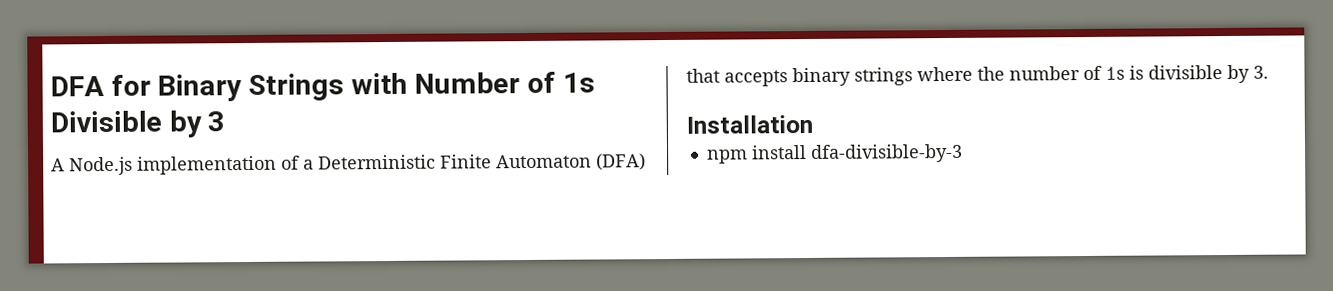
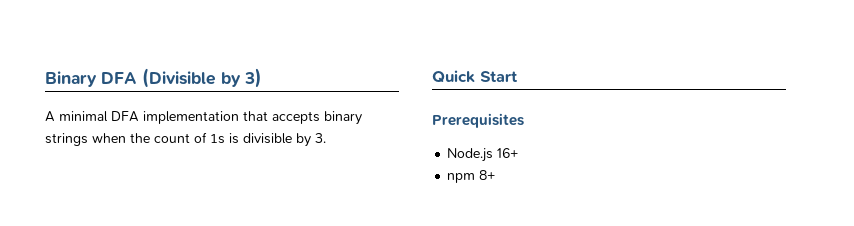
- DFA for Binary Strings with Number of 1s Divisible by 3
- A Node.js implementation of a Deterministic Finite Automaton (DFA) that accepts binary strings where the number of 1s is divisible by 3.
+ Binary DFA (Divisible by 3)
+ A minimal DFA implementation that accepts binary strings when the count of 1s is divisible by 3.
- Installation
+ Quick Start
+ Prerequisites
+ Node.js 16+
- npm install dfa-divisible-by-3
+ npm 8+

